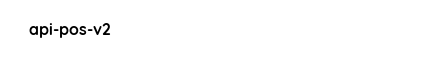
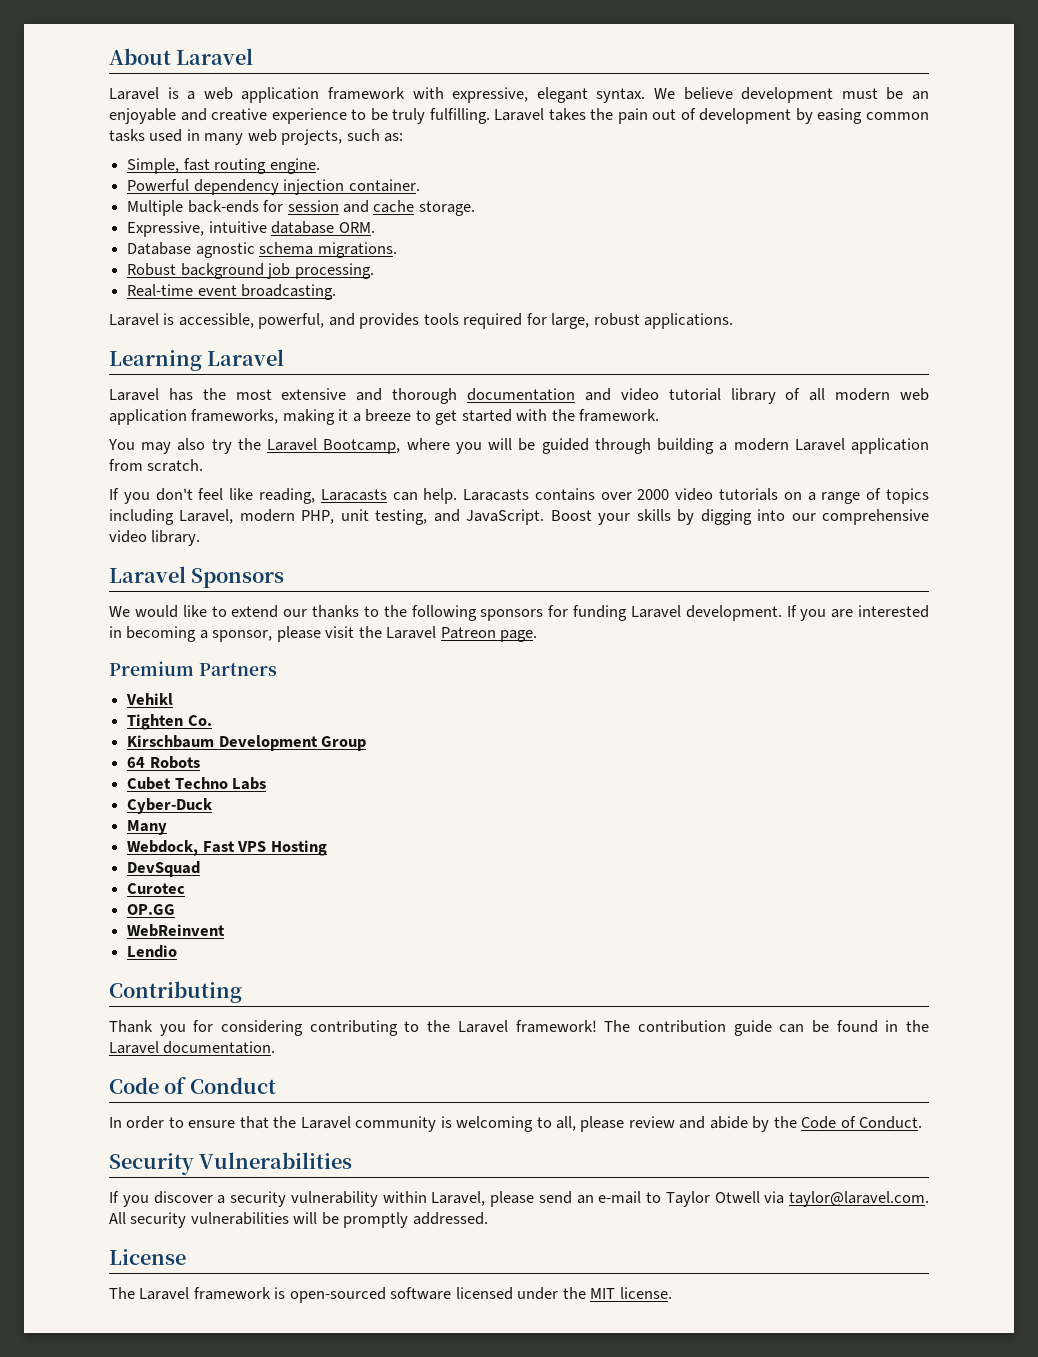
- api-pos-v2
+ About Laravel
+ Laravel is a web application framework with expressive, elegant syntax. We believe development must be an enjoyable and creative experience to be truly fulfilling. Laravel takes the pain out of development by easing common tasks used in many web projects, such as:
+ Simple, fast routing engine.
+ Powerful dependency injection container.
+ Multiple back-ends for session and cache storage.
+ Expressive, intuitive database ORM.
+ Database agnostic schema migrations.
+ Robust background job processing.
+ Real-time event broadcasting.
+ Laravel is accessible, powerful, and provides tools required for large, robust applications.
+ Learning Laravel
+ Laravel has the most extensive and thorough documentation and video tutorial library of all modern web application frameworks, making it a breeze to get started with the framework.
+ You may also try the Laravel Bootcamp, where you will be guided through building a modern Laravel application from scratch.
+ If you don't feel like reading, Laracasts can help. Laracasts contains over 2000 video tutorials on a range of topics including Laravel, modern PHP, unit testing, and JavaScript. Boost your skills by digging into our comprehensive video library.
+ Laravel Sponsors
+ We would like to extend our thanks to the following sponsors for funding Laravel development. If you are interested in becoming a sponsor, please visit the Laravel Patreon page.
+ Premium Partners
+ Vehikl
+ Tighten Co.
+ Kirschbaum Development Group
+ 64 Robots
+ Cubet Techno Labs
+ Cyber-Duck
+ Many
+ Webdock, Fast VPS Hosting
+ DevSquad
+ Curotec
+ OP.GG
+ WebReinvent
+ Lendio
+ Contributing
+ Thank you for considering contributing to the Laravel framework! The contribution guide can be found in the Laravel documentation.
+ Code of Conduct
+ In order to ensure that the Laravel community is welcoming to all, please review and abide by the Code of Conduct.
+ Security Vulnerabilities
+ If you discover a security vulnerability within Laravel, please send an e-mail to Taylor Otwell via taylor@laravel.com. All security vulnerabilities will be promptly addressed.
+ License
+ The Laravel framework is open-sourced software licensed under the MIT license.

